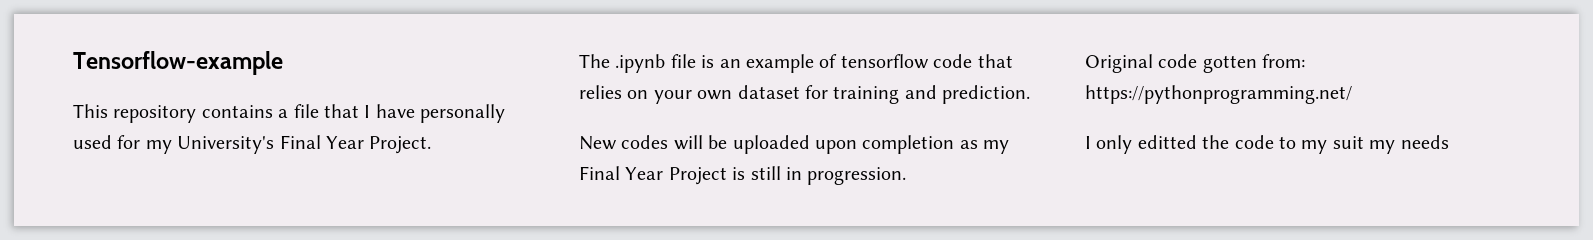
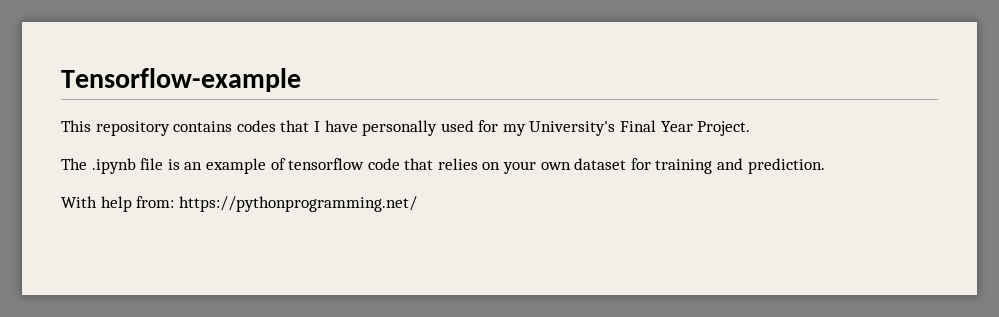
- This repository contains a file that I have personally used for my University's Final Year Project.
+ This repository contains codes that I have personally used for my University's Final Year Project.
- New codes will be uploaded upon completion as my Final Year Project is still in progression.
- Original code gotten from: https://pythonprogramming.net/
- I only editted the code to my suit my needs
+ With help from: https://pythonprogramming.net/

